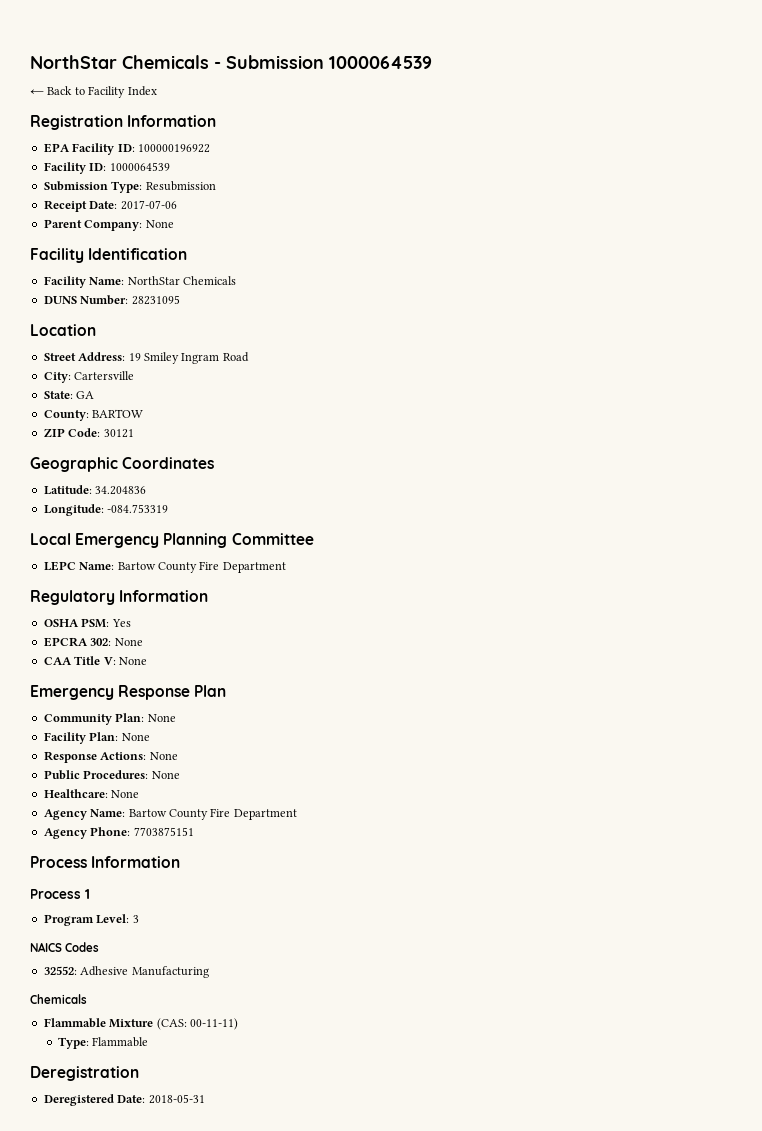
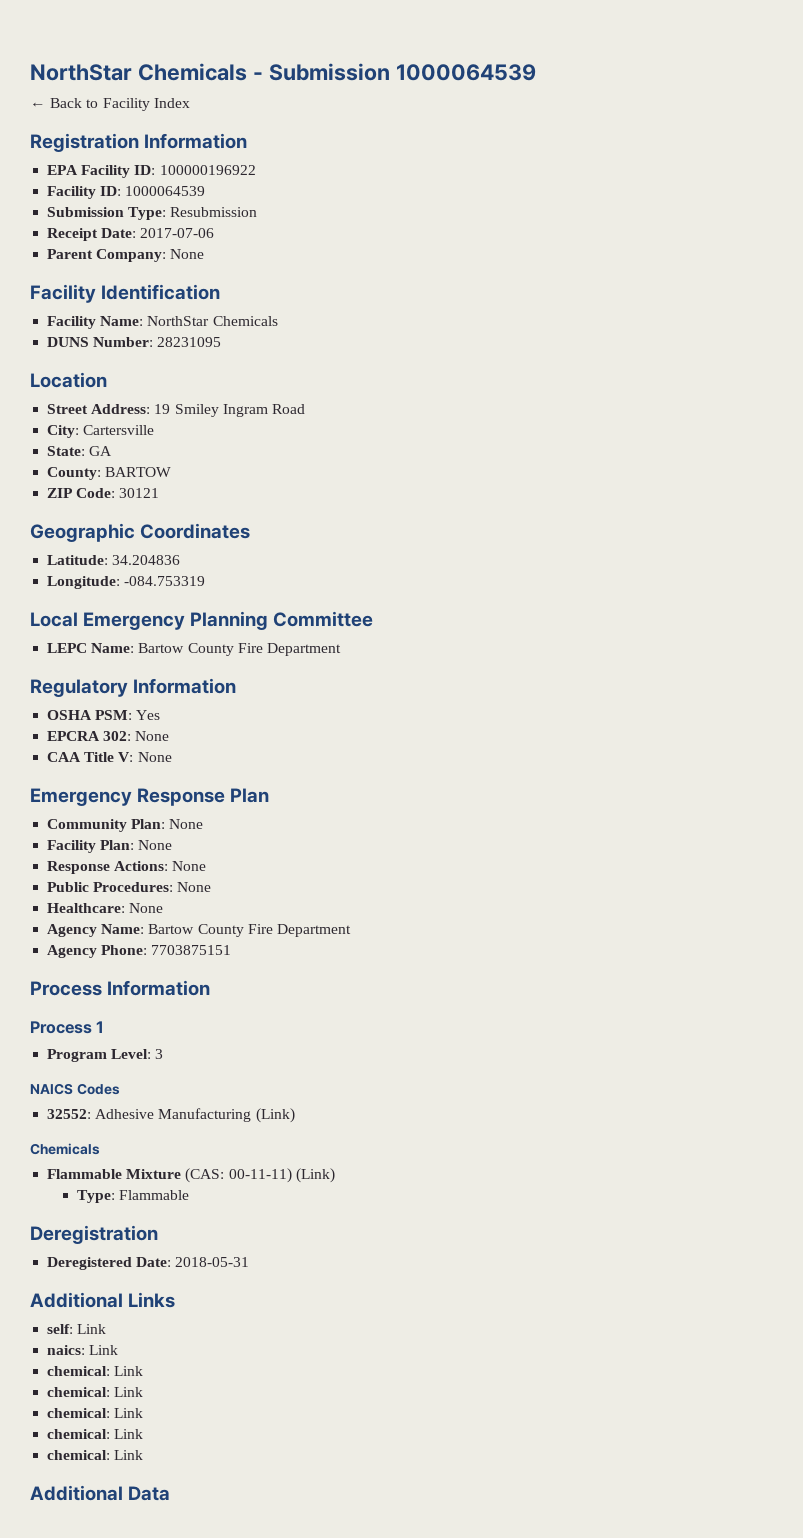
- 32552: Adhesive Manufacturing
+ 32552: Adhesive Manufacturing (Link)
- Flammable Mixture (CAS: 00-11-11)
+ Flammable Mixture (CAS: 00-11-11) (Link)
+ Additional Links
+ self: Link
+ naics: Link
+ chemical: Link
+ chemical: Link
+ chemical: Link
+ chemical: Link
+ chemical: Link
+ Additional Data

